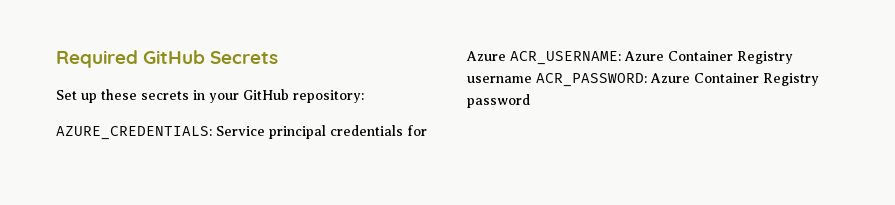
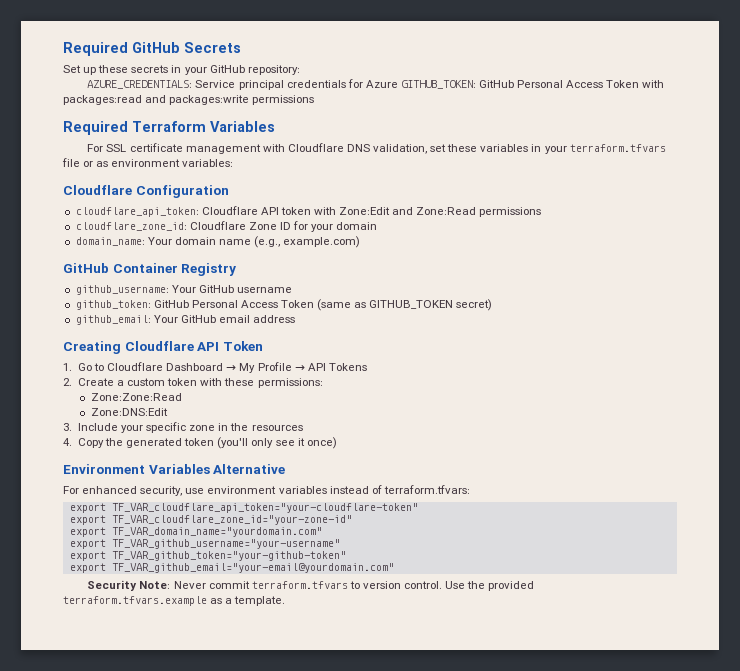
- AZURE_CREDENTIALS: Service principal credentials for Azure ACR_USERNAME: Azure Container Registry username ACR_PASSWORD: Azure Container Registry password
+ AZURE_CREDENTIALS: Service principal credentials for Azure GITHUB_TOKEN: GitHub Personal Access Token with packages:read and packages:write permissions
+ Required Terraform Variables
+ For SSL certificate management with Cloudflare DNS validation, set these variables in your terraform.tfvars file or as environment variables:
+ Cloudflare Configuration
+ cloudflare_api_token: Cloudflare API token with Zone:Edit and Zone:Read permissions
+ cloudflare_zone_id: Cloudflare Zone ID for your domain
+ domain_name: Your domain name (e.g., example.com)
+ GitHub Container Registry
+ github_username: Your GitHub username
+ github_token: GitHub Personal Access Token (same as GITHUB_TOKEN secret)
+ github_email: Your GitHub email address
+ Creating Cloudflare API Token
+ 1. Go to Cloudflare Dashboard → My Profile → API Tokens
+ 2. Create a custom token with these permissions:
+ Zone:Zone:Read
+ Zone:DNS:Edit
+ 3. Include your specific zone in the resources
+ 4. Copy the generated token (you'll only see it once)
+ Environment Variables Alternative
+ For enhanced security, use environment variables instead of terraform.tfvars:
+ export TF_VAR_cloudflare_api_token="your-cloudflare-token"
+ export TF_VAR_cloudflare_zone_id="your-zone-id"
+ export TF_VAR_domain_name="yourdomain.com"
+ export TF_VAR_github_username="your-username"
+ export TF_VAR_github_token="your-github-token"
+ export TF_VAR_github_email="your-email@yourdomain.com"
+ Security Note: Never commit terraform.tfvars to version control. Use the provided terraform.tfvars.example as a template.

